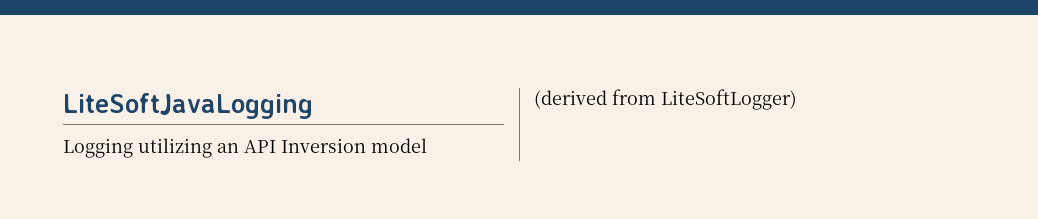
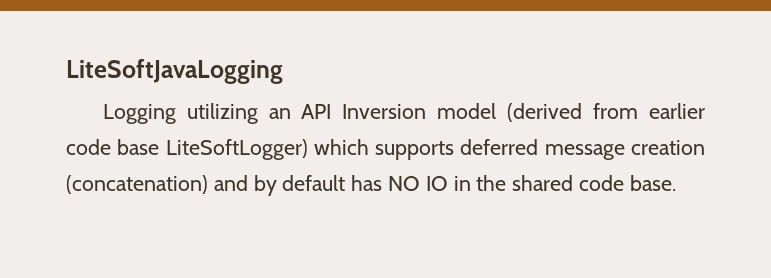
- Logging utilizing an API Inversion model (derived from LiteSoftLogger)
+ Logging utilizing an API Inversion model (derived from earlier code base LiteSoftLogger) which supports deferred message creation (concatenation) and by default has NO IO in the shared code base.

